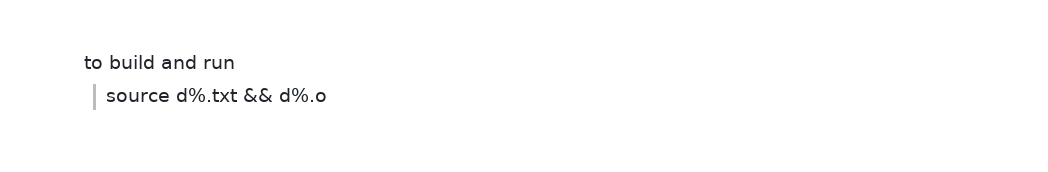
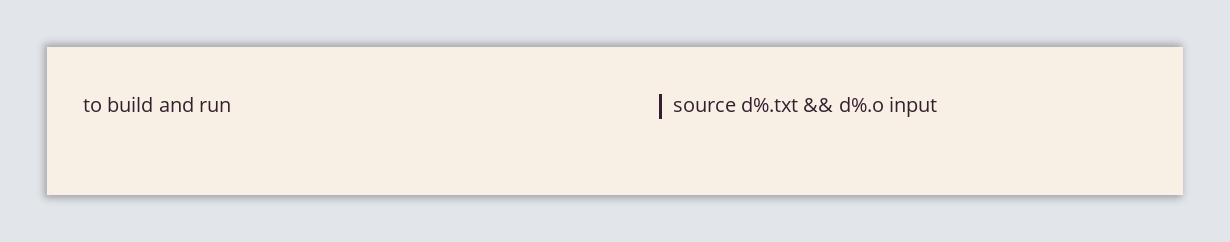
- source d%.txt && d%.o
+ source d%.txt && d%.o input

